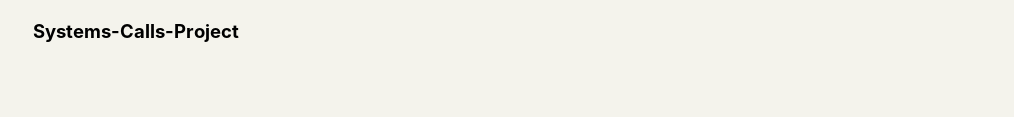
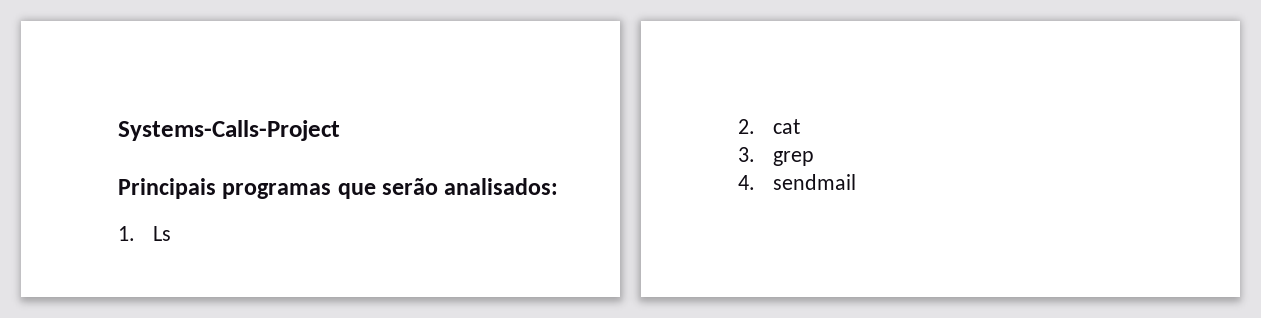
+ Principais programas que serão analisados:
+ 1. Ls
+ 2. cat
+ 3. grep
+ 4. sendmail

